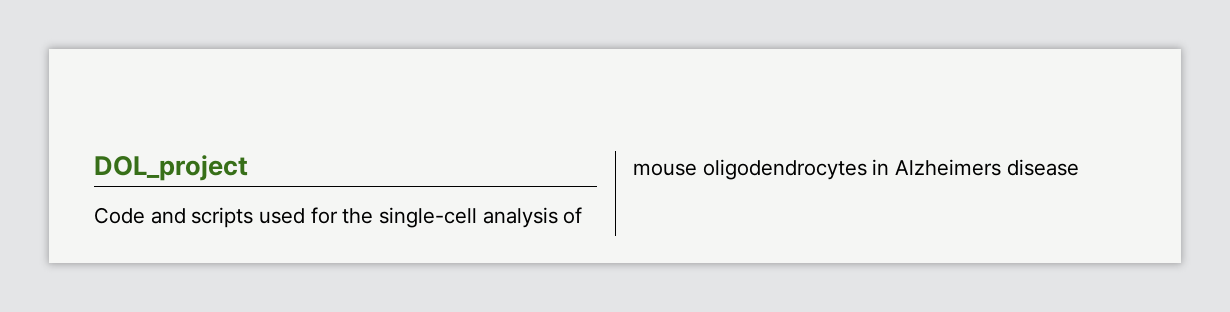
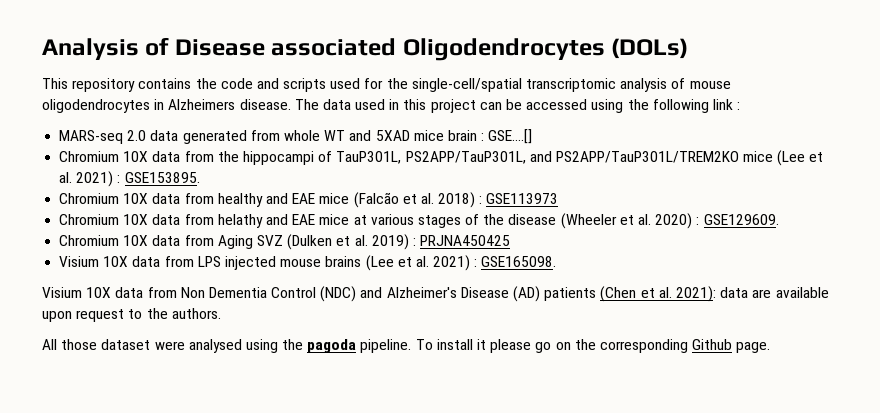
- DOL_project
- Code and scripts used for the single-cell analysis of mouse oligodendrocytes in Alzheimers disease
+ Analysis of Disease associated Oligodendrocytes (DOLs)
+ This repository contains the code and scripts used for the single-cell/spatial transcriptomic analysis of mouse oligodendrocytes in Alzheimers disease. The data used in this project can be accessed using the following link :
+ MARS-seq 2.0 data generated from whole WT and 5XAD mice brain : GSE....[]
+ Chromium 10X data from the hippocampi of TauP301L, PS2APP/TauP301L, and PS2APP/TauP301L/TREM2KO mice (Lee et al. 2021) : GSE153895.
+ Chromium 10X data from healthy and EAE mice (Falcão et al. 2018) : GSE113973
+ Chromium 10X data from helathy and EAE mice at various stages of the disease (Wheeler et al. 2020) : GSE129609.
+ Chromium 10X data from Aging SVZ (Dulken et al. 2019) : PRJNA450425
+ Visium 10X data from LPS injected mouse brains (Lee et al. 2021) : GSE165098.
+ Visium 10X data from Non Dementia Control (NDC) and Alzheimer's Disease (AD) patients (Chen et al. 2021): data are available upon request to the authors.
+ All those dataset were analysed using the pagoda pipeline. To install it please go on the corresponding Github page.

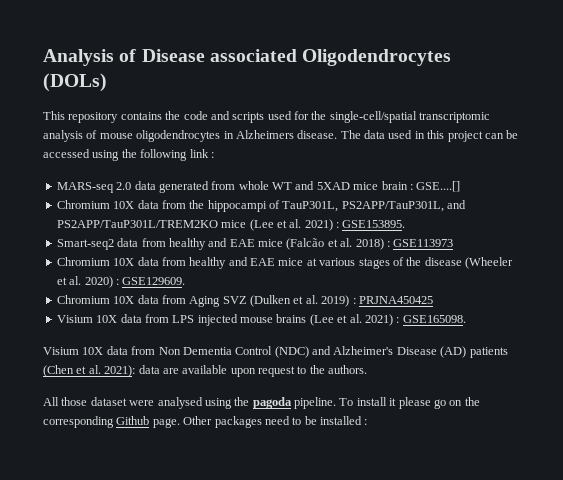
- Chromium 10X data from healthy and EAE mice (Falcão et al. 2018) : GSE113973
+ Smart-seq2 data from healthy and EAE mice (Falcão et al. 2018) : GSE113973
- Chromium 10X data from helathy and EAE mice at various stages of the disease (Wheeler et al. 2020) : GSE129609.
+ Chromium 10X data from healthy and EAE mice at various stages of the disease (Wheeler et al. 2020) : GSE129609.
+ Other packages need to be installed :

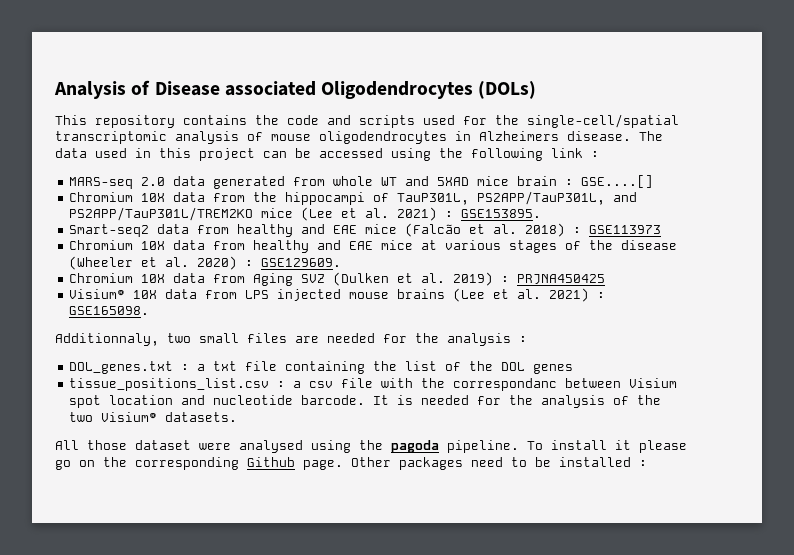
- Visium 10X data from LPS injected mouse brains (Lee et al. 2021) : GSE165098.
+ Visium® 10X data from LPS injected mouse brains (Lee et al. 2021) : GSE165098.
- Visium 10X data from Non Dementia Control (NDC) and Alzheimer's Disease (AD) patients (Chen et al. 2021): data are available upon request to the authors.
+ Additionnaly, two small files are needed for the analysis :
+ DOL_genes.txt : a txt file containing the list of the DOL genes
+ tissue_positions_list.csv : a csv file with the correspondanc between Visium spot location and nucleotide barcode. It is needed for the analysis of the two Visium® datasets.

